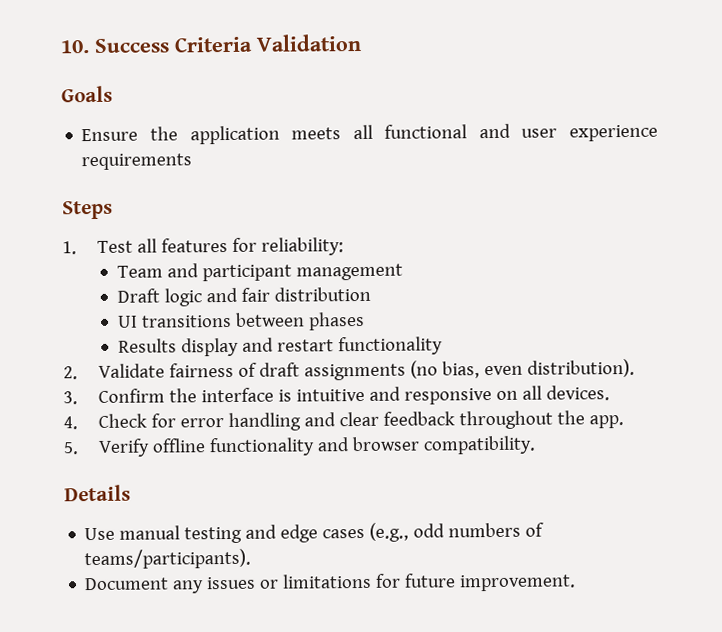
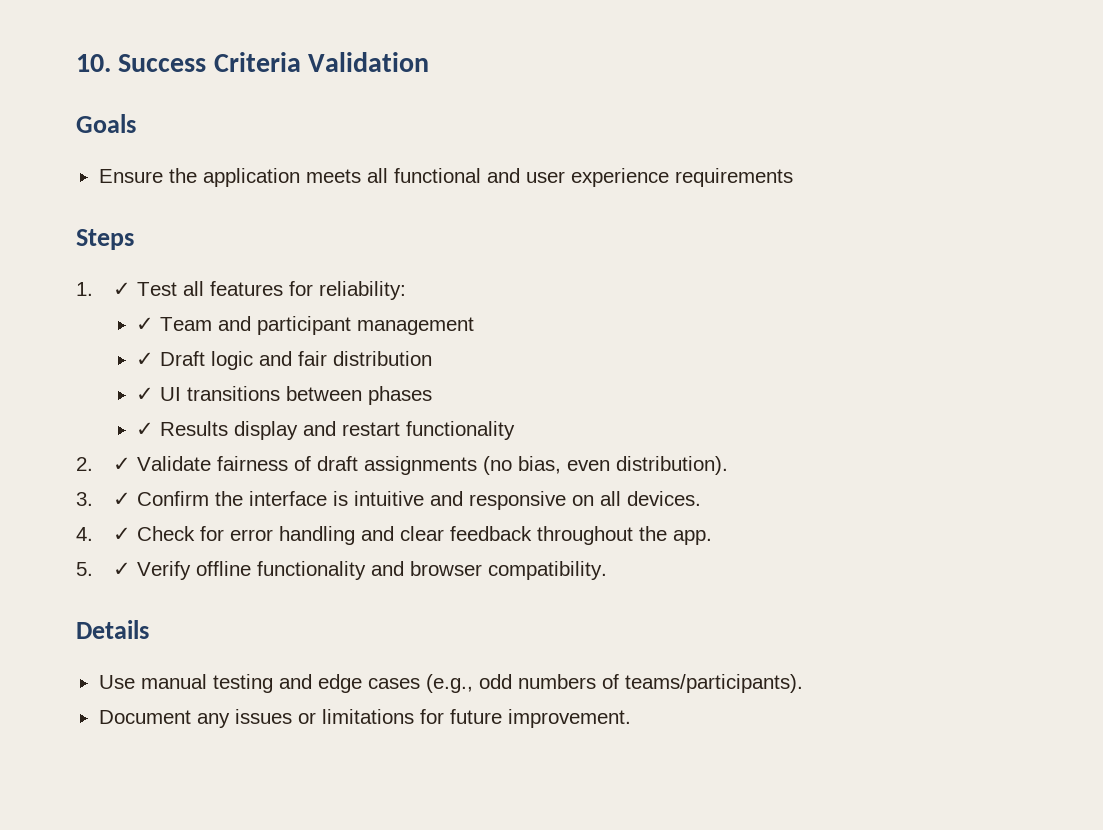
- 1. Test all features for reliability:
+ 1. ✓ Test all features for reliability:
- Team and participant management
+ ✓ Team and participant management
- Draft logic and fair distribution
+ ✓ Draft logic and fair distribution
- UI transitions between phases
+ ✓ UI transitions between phases
- Results display and restart functionality
+ ✓ Results display and restart functionality
- 2. Validate fairness of draft assignments (no bias, even distribution).
+ 2. ✓ Validate fairness of draft assignments (no bias, even distribution).
- 3. Confirm the interface is intuitive and responsive on all devices.
+ 3. ✓ Confirm the interface is intuitive and responsive on all devices.
- 4. Check for error handling and clear feedback throughout the app.
+ 4. ✓ Check for error handling and clear feedback throughout the app.
- 5. Verify offline functionality and browser compatibility.
+ 5. ✓ Verify offline functionality and browser compatibility.

